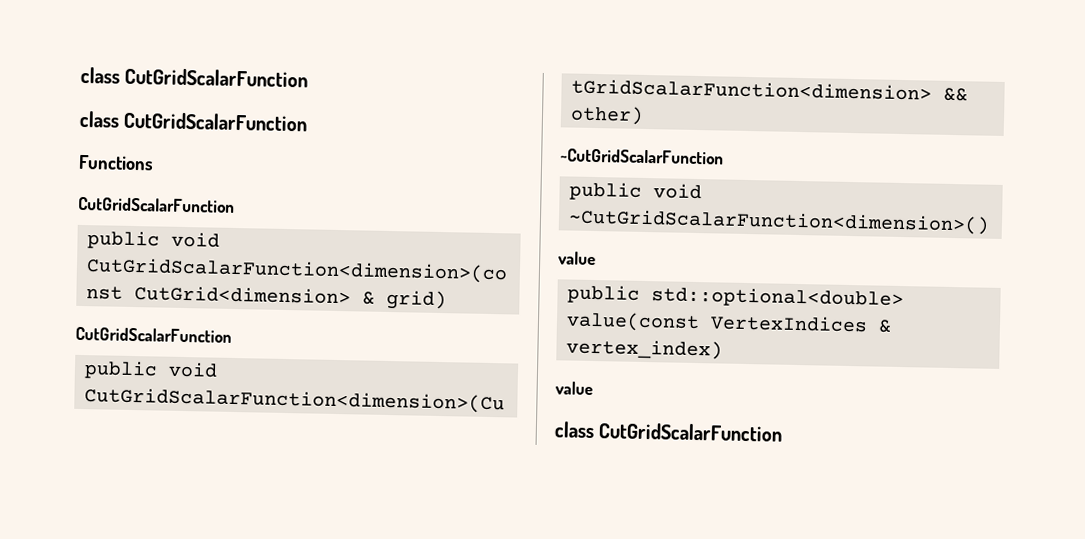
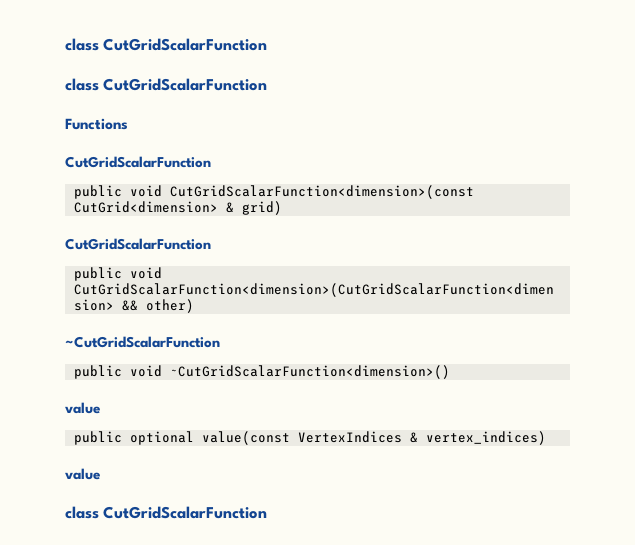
- public std::optional<double> value(const VertexIndices & vertex_index)
+ public optional value(const VertexIndices & vertex_indices)

